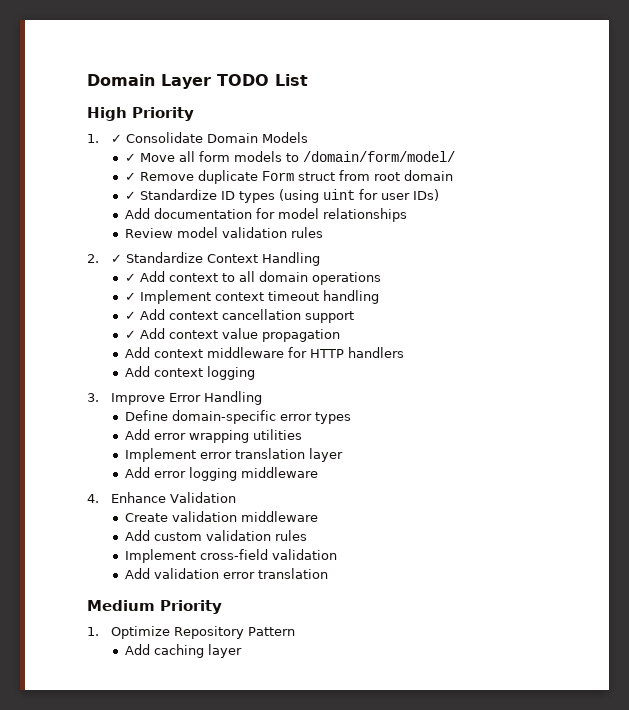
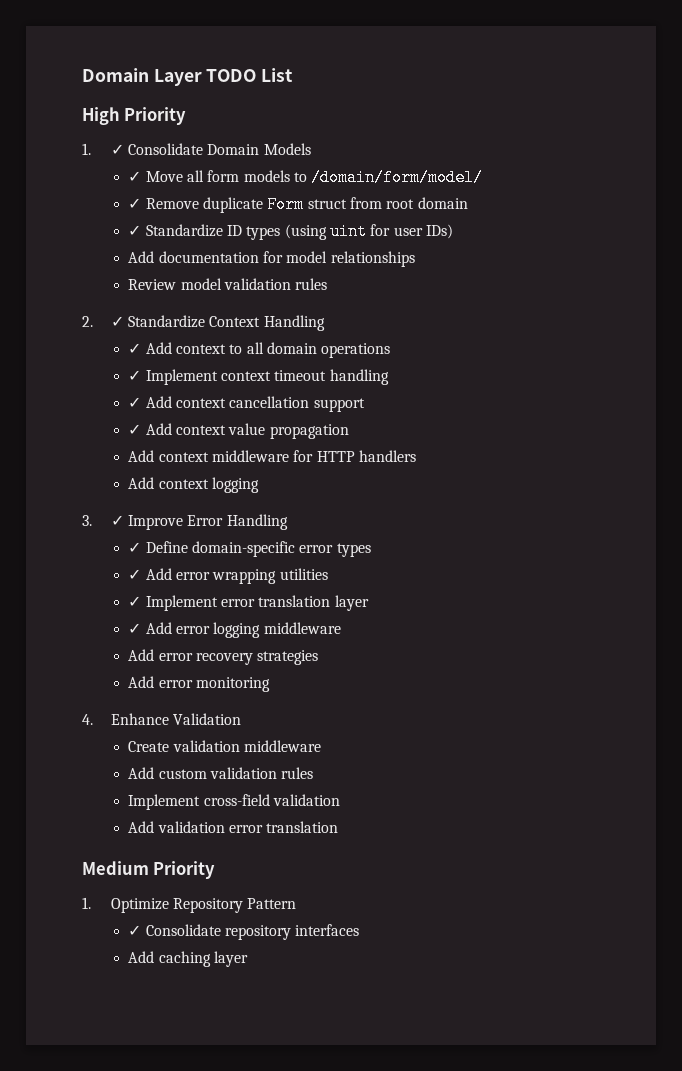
- 3. Improve Error Handling
+ 3. ✓ Improve Error Handling
- Define domain-specific error types
+ ✓ Define domain-specific error types
- Add error wrapping utilities
+ ✓ Add error wrapping utilities
- Implement error translation layer
+ ✓ Implement error translation layer
- Add error logging middleware
+ ✓ Add error logging middleware
+ Add error recovery strategies
+ Add error monitoring
+ ✓ Consolidate repository interfaces

